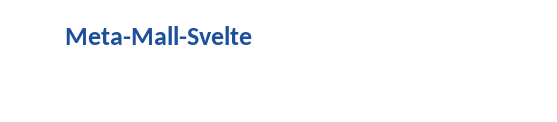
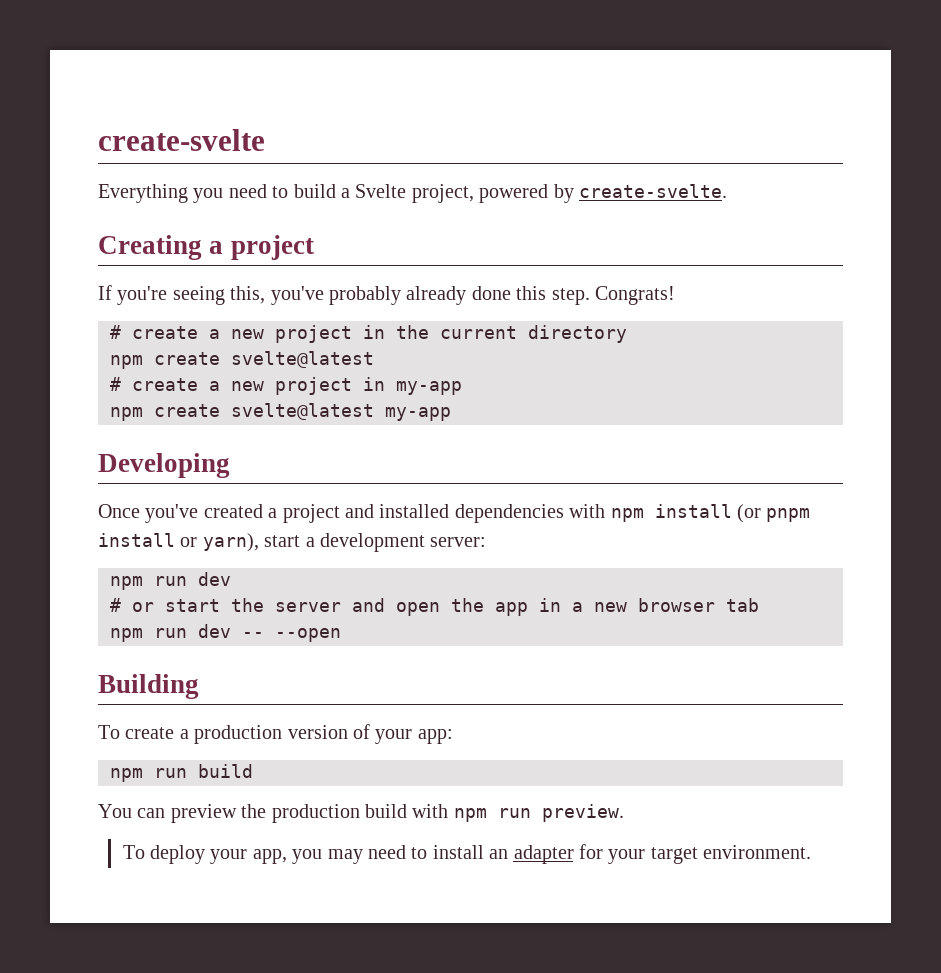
- Meta-Mall-Svelte
+ create-svelte
+ Everything you need to build a Svelte project, powered by create-svelte.
+ Creating a project
+ If you're seeing this, you've probably already done this step. Congrats!
+ # create a new project in the current directory
+ npm create svelte@latest
+ # create a new project in my-app
+ npm create svelte@latest my-app
+ Developing
+ Once you've created a project and installed dependencies with npm install (or pnpm install or yarn), start a development server:
+ npm run dev
+ # or start the server and open the app in a new browser tab
+ npm run dev -- --open
+ Building
+ To create a production version of your app:
+ npm run build
+ You can preview the production build with npm run preview.
+ To deploy your app, you may need to install an adapter for your target environment.

